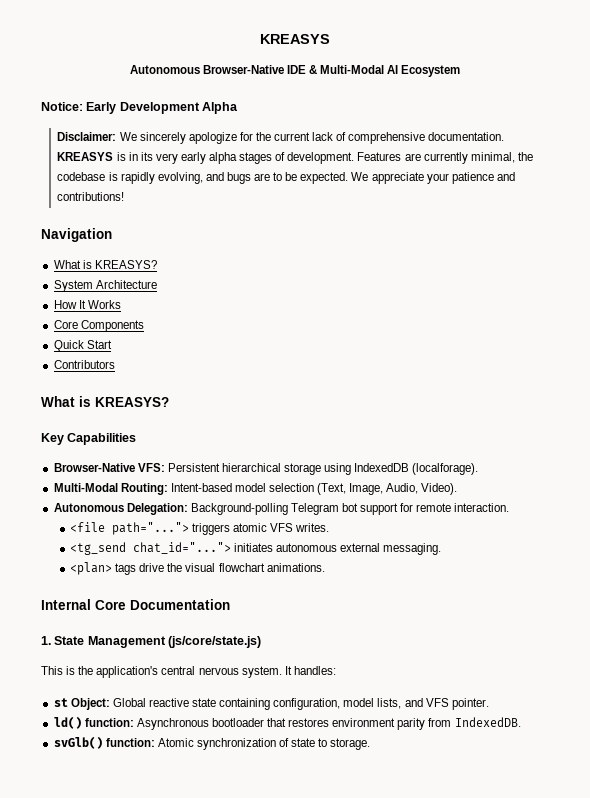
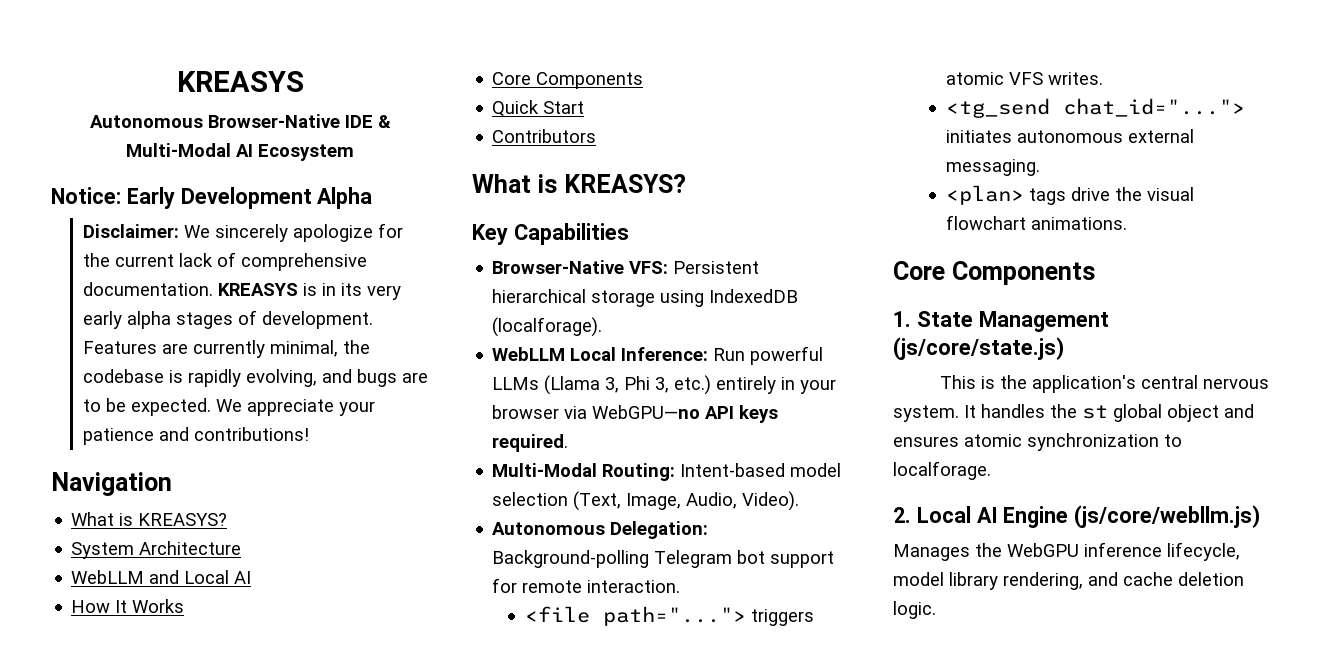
+ WebLLM and Local AI
+ WebLLM Local Inference: Run powerful LLMs (Llama 3, Phi 3, etc.) entirely in your browser via WebGPU—no API keys required.
  <plan> tags drive the visual flowchart animations.
- Internal Core Documentation
+ Core Components
- It handles:
- st Object: Global reactive state containing configuration, model lists, and VFS pointer.
- ld() function: Asynchronous bootloader that restores environment parity from IndexedDB.
- svGlb() function: Atomic synchronization of state to storage.
+ It handles the st global object and ensures atomic synchronization to localforage.
+ 2. Local AI Engine (js/core/webllm.js)
+ Manages the WebGPU inference lifecycle, model library rendering, and cache deletion logic.

